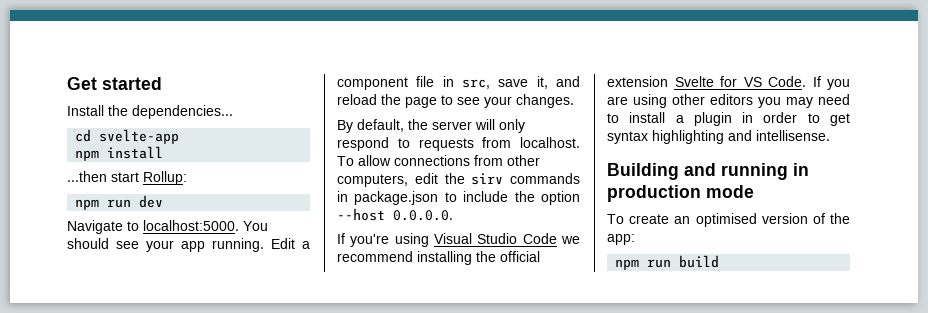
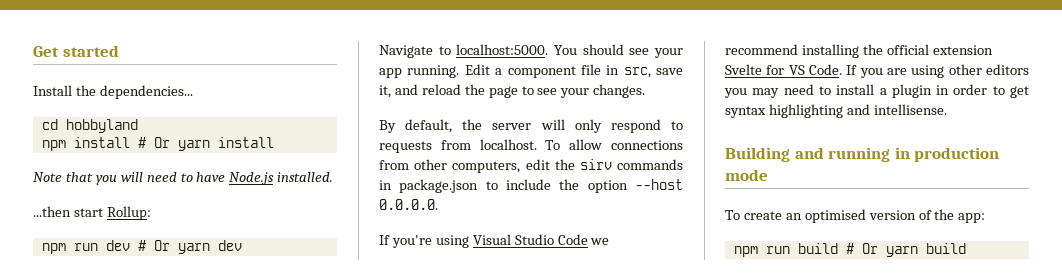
- cd svelte-app
+ cd hobbyland
- npm install
+ npm install # Or yarn install
+ Note that you will need to have Node.js installed.
- npm run dev
+ npm run dev # Or yarn dev
- npm run build
+ npm run build # Or yarn build

